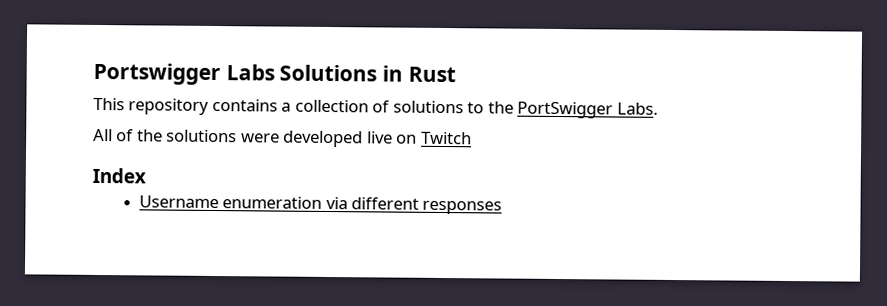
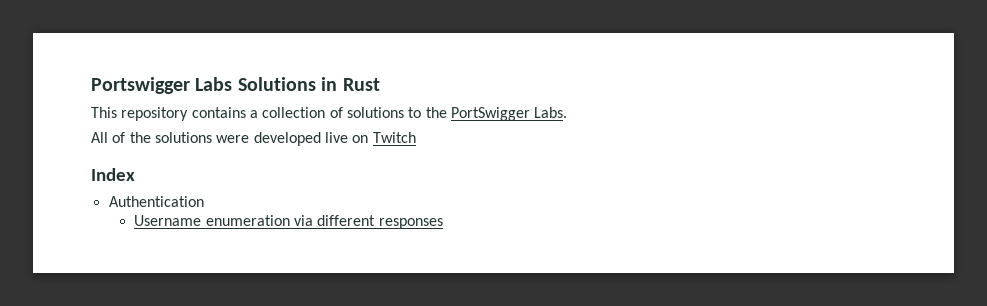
+ Authentication

